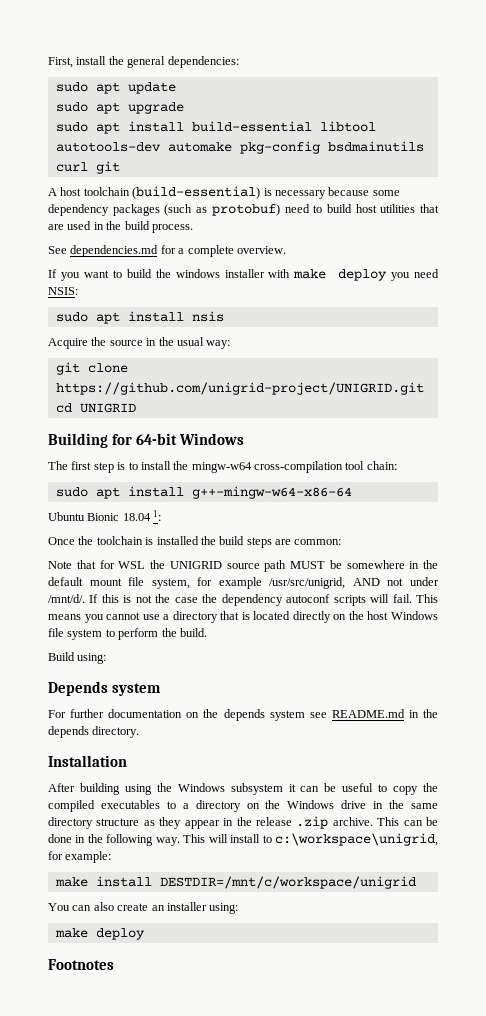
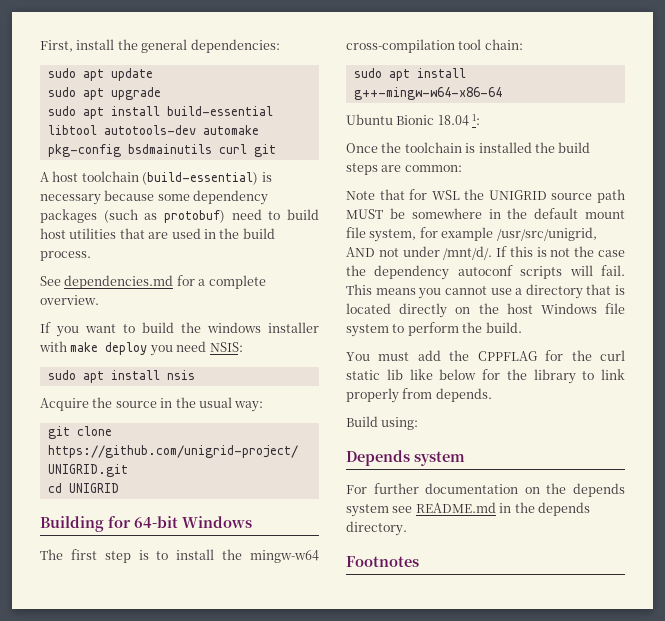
+ You must add the CPPFLAG for the curl static lib like below for the library to link properly from depends.
- Installation
- After building using the Windows subsystem it can be useful to copy the compiled executables to a directory on the Windows drive in the same directory structure as they appear in the release .zip archive. This can be done in the following way. This will install to c:\workspace\unigrid, for example:
- make install DESTDIR=/mnt/c/workspace/unigrid
- You can also create an installer using:
- make deploy

